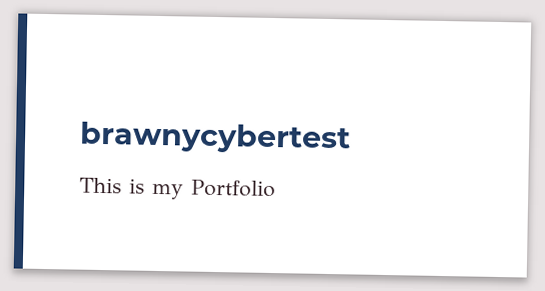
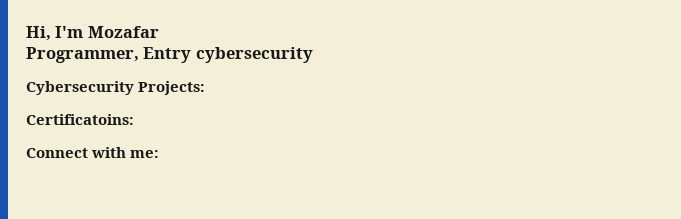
- brawnycybertest
- This is my Portfolio
+ Hi, I'm Mozafar
+ Programmer, Entry cybersecurity
+ Cybersecurity Projects:
+ Certificatoins:
+ Connect with me:

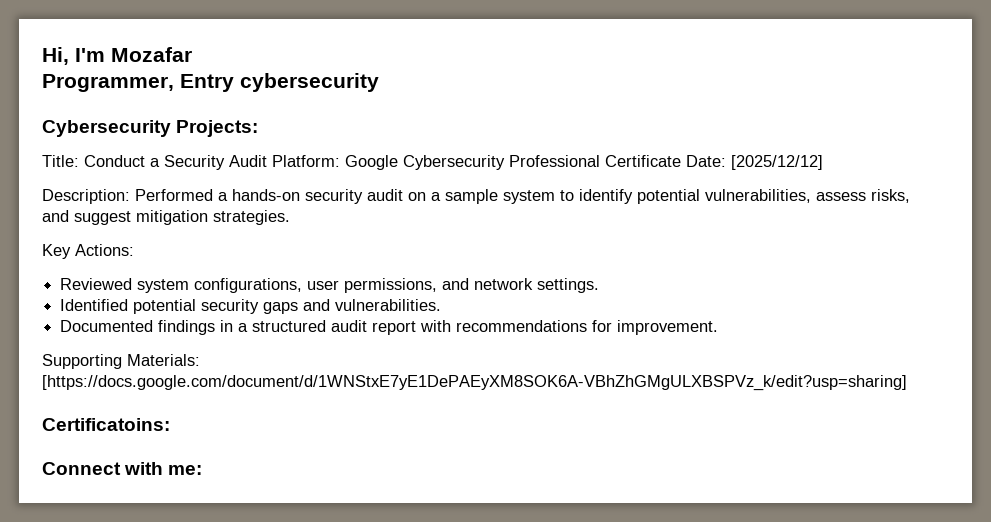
+ Title: Conduct a Security Audit Platform: Google Cybersecurity Professional Certificate Date: [2025/12/12]
+ Description: Performed a hands-on security audit on a sample system to identify potential vulnerabilities, assess risks, and suggest mitigation strategies.
+ Key Actions:
+ Reviewed system configurations, user permissions, and network settings.
+ Identified potential security gaps and vulnerabilities.
+ Documented findings in a structured audit report with recommendations for improvement.
+ Supporting Materials: [https://docs.google.com/document/d/1WNStxE7yE1DePAEyXM8SOK6A-VBhZhGMgULXBSPVz_k/edit?usp=sharing]

